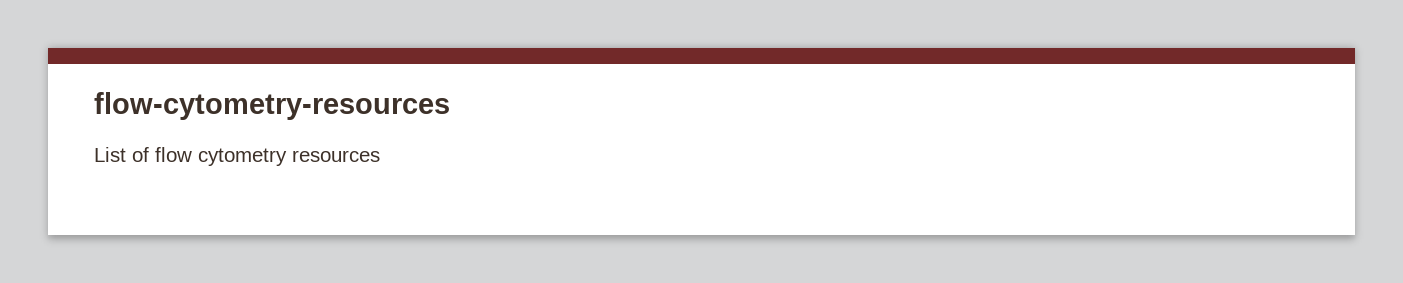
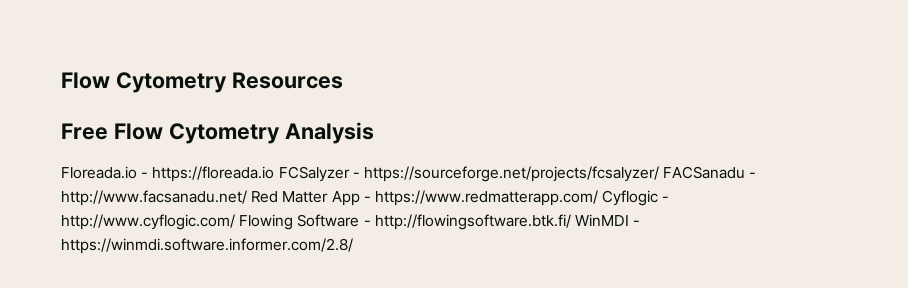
- flow-cytometry-resources
- List of flow cytometry resources
+ Flow Cytometry Resources
+ Free Flow Cytometry Analysis
+ Floreada.io - https://floreada.io FCSalyzer - https://sourceforge.net/projects/fcsalyzer/ FACSanadu - http://www.facsanadu.net/ Red Matter App - https://www.redmatterapp.com/ Cyflogic - http://www.cyflogic.com/ Flowing Software - http://flowingsoftware.btk.fi/ WinMDI - https://winmdi.software.informer.com/2.8/

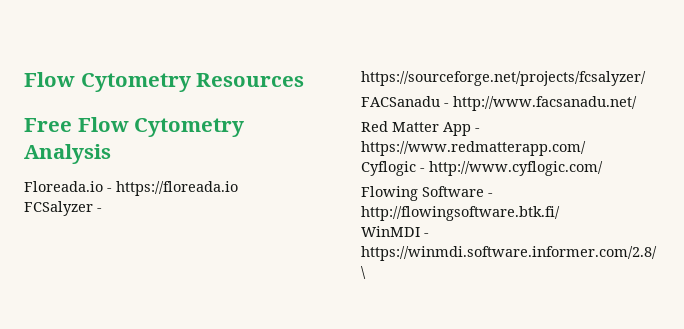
- Floreada.io - https://floreada.io FCSalyzer - https://sourceforge.net/projects/fcsalyzer/ FACSanadu - http://www.facsanadu.net/ Red Matter App - https://www.redmatterapp.com/ Cyflogic - http://www.cyflogic.com/ Flowing Software - http://flowingsoftware.btk.fi/ WinMDI - https://winmdi.software.informer.com/2.8/
+ Floreada.io - https://floreada.io
+ FCSalyzer - https://sourceforge.net/projects/fcsalyzer/
+ FACSanadu - http://www.facsanadu.net/
+ Red Matter App - https://www.redmatterapp.com/
+ Cyflogic - http://www.cyflogic.com/
+ Flowing Software - http://flowingsoftware.btk.fi/
+ WinMDI - https://winmdi.software.informer.com/2.8/ \

